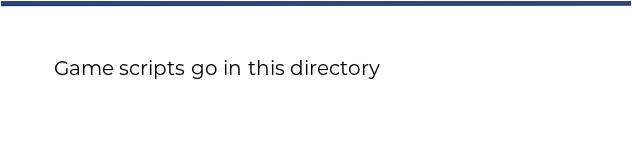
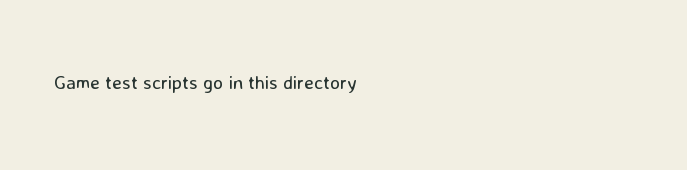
- Game scripts go in this directory
+ Game test scripts go in this directory

